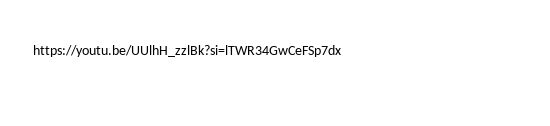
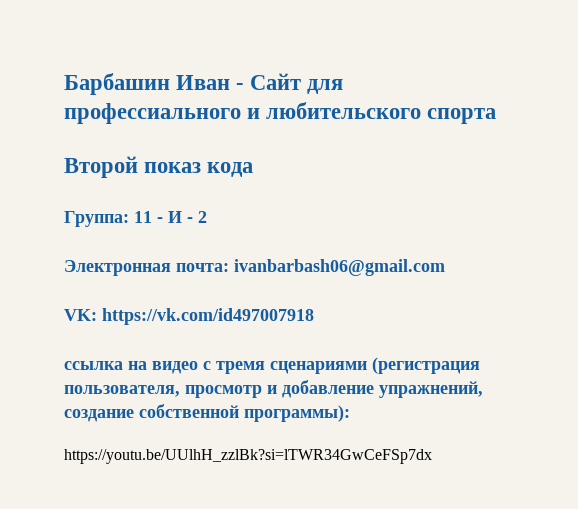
+ Барбашин Иван - Сайт для профессиального и любительского спорта
+ Второй показ кода
+ Группа: 11 - И - 2
+ Электронная почта: ivanbarbash06@gmail.com
+ VK: https://vk.com/id497007918
+ ссылка на видео с тремя сценариями (регистрация пользователя, просмотр и добавление упражнений, создание собственной программы):

